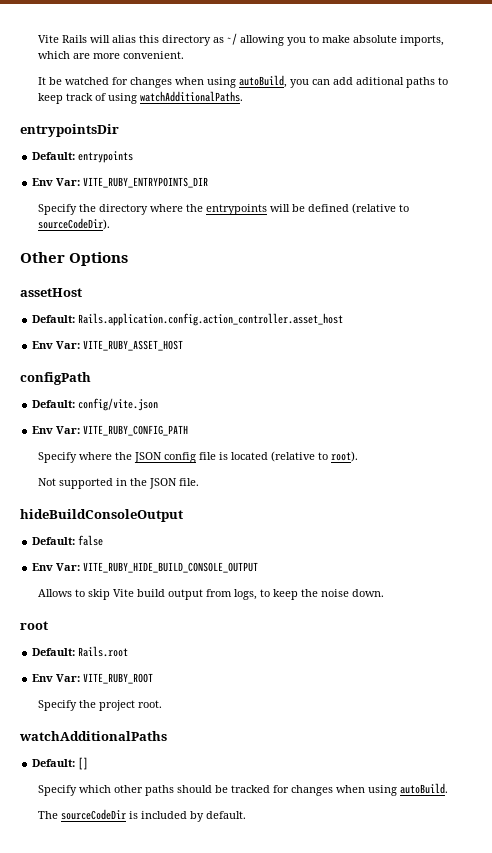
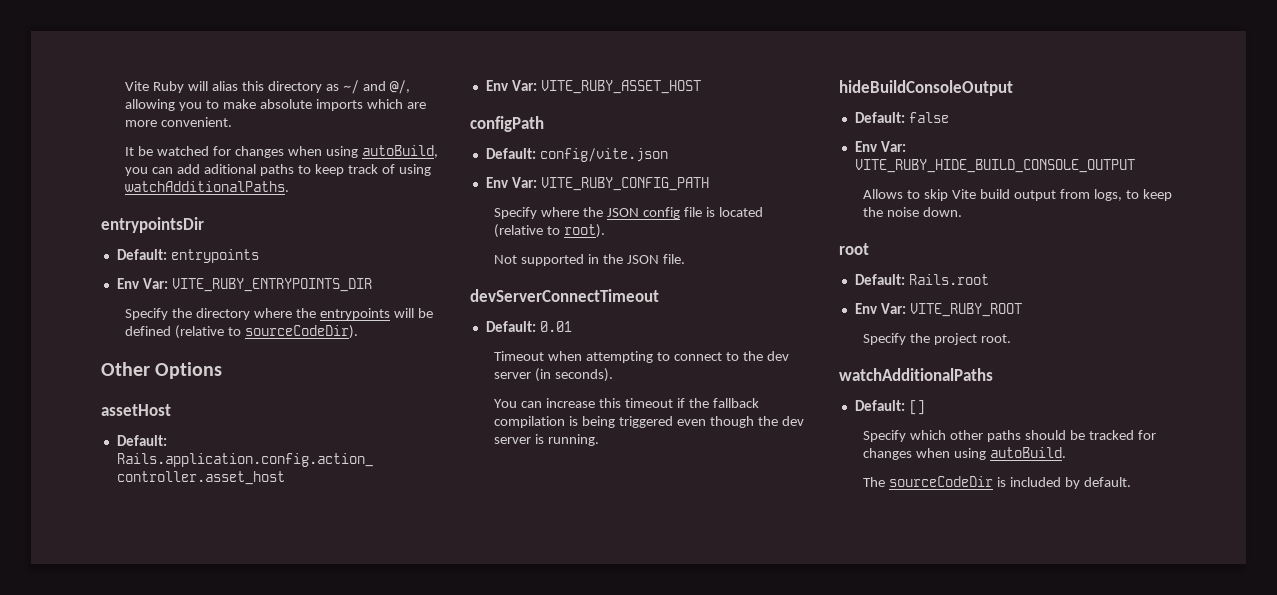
- Vite Rails will alias this directory as ~/ allowing you to make absolute imports, which are more convenient.
+ Vite Ruby will alias this directory as ~/ and @/, allowing you to make absolute imports which are more convenient.
+ devServerConnectTimeout
+ Default: 0.01
+ Timeout when attempting to connect to the dev server (in seconds).
+ You can increase this timeout if the fallback compilation is being triggered even though the dev server is running.

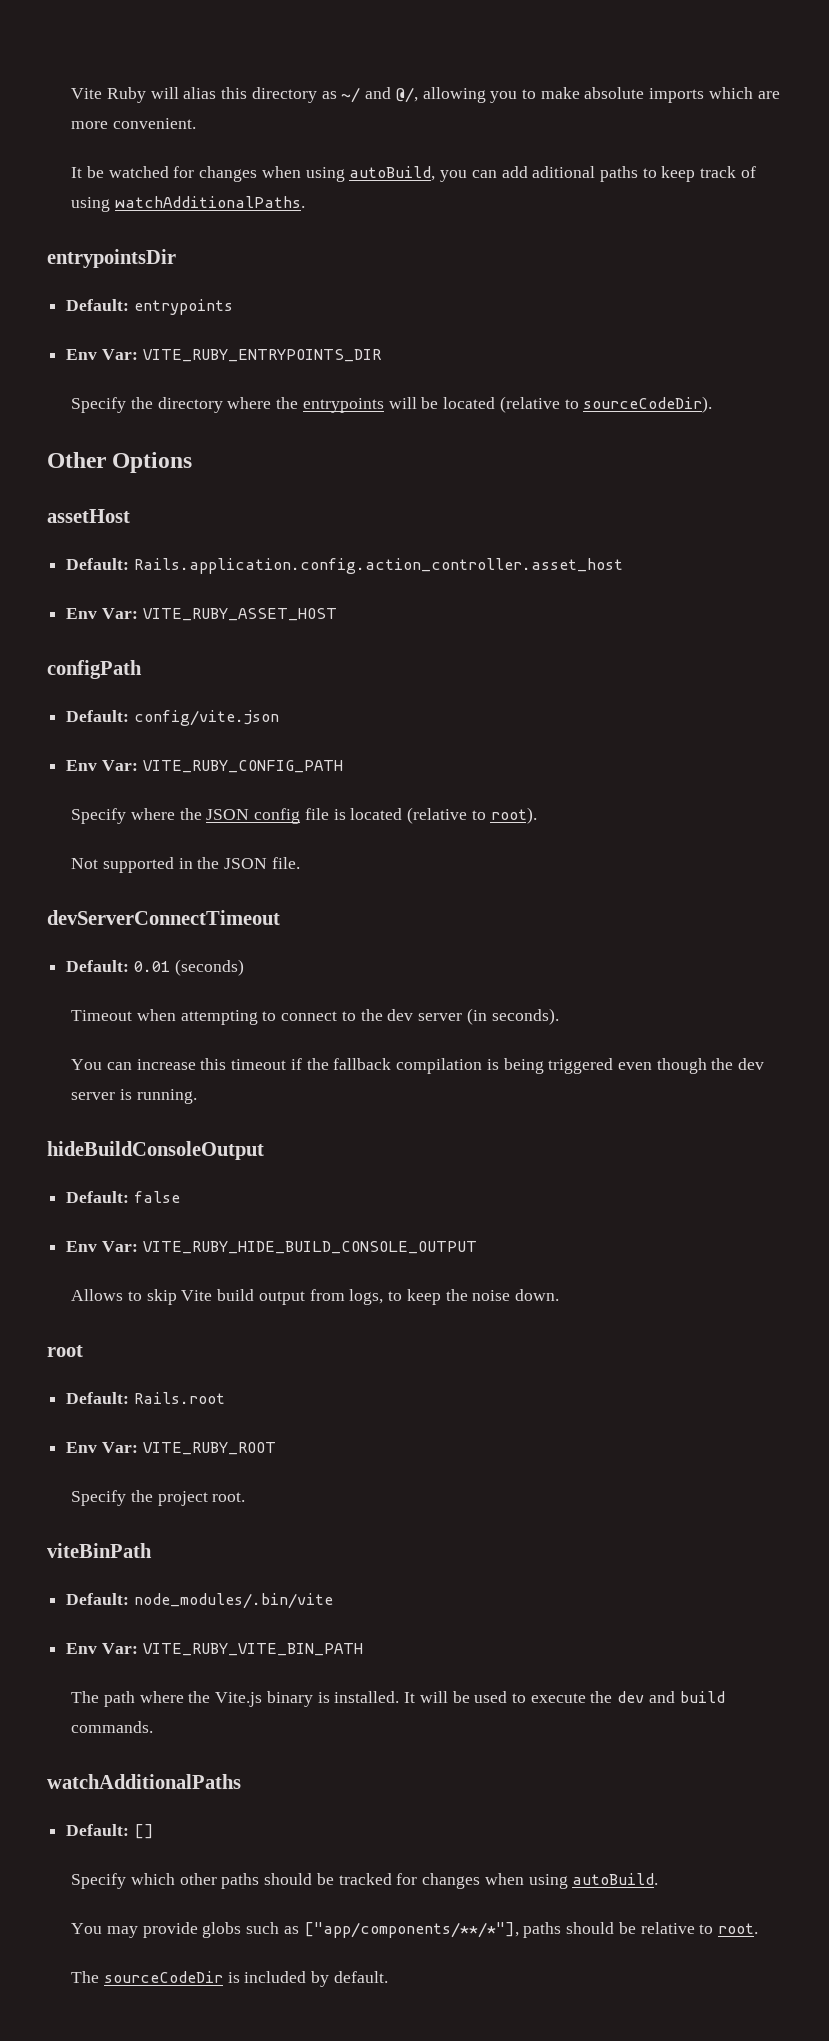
- Specify the directory where the entrypoints will be defined (relative to sourceCodeDir).
+ Specify the directory where the entrypoints will be located (relative to sourceCodeDir).
- Default: 0.01
+ Default: 0.01 (seconds)
+ viteBinPath
+ Default: node_modules/.bin/vite
+ Env Var: VITE_RUBY_VITE_BIN_PATH
+ The path where the Vite.js binary is installed. It will be used to execute the dev and build commands.
+ You may provide globs such as ["app/components/**/*"], paths should be relative to root.

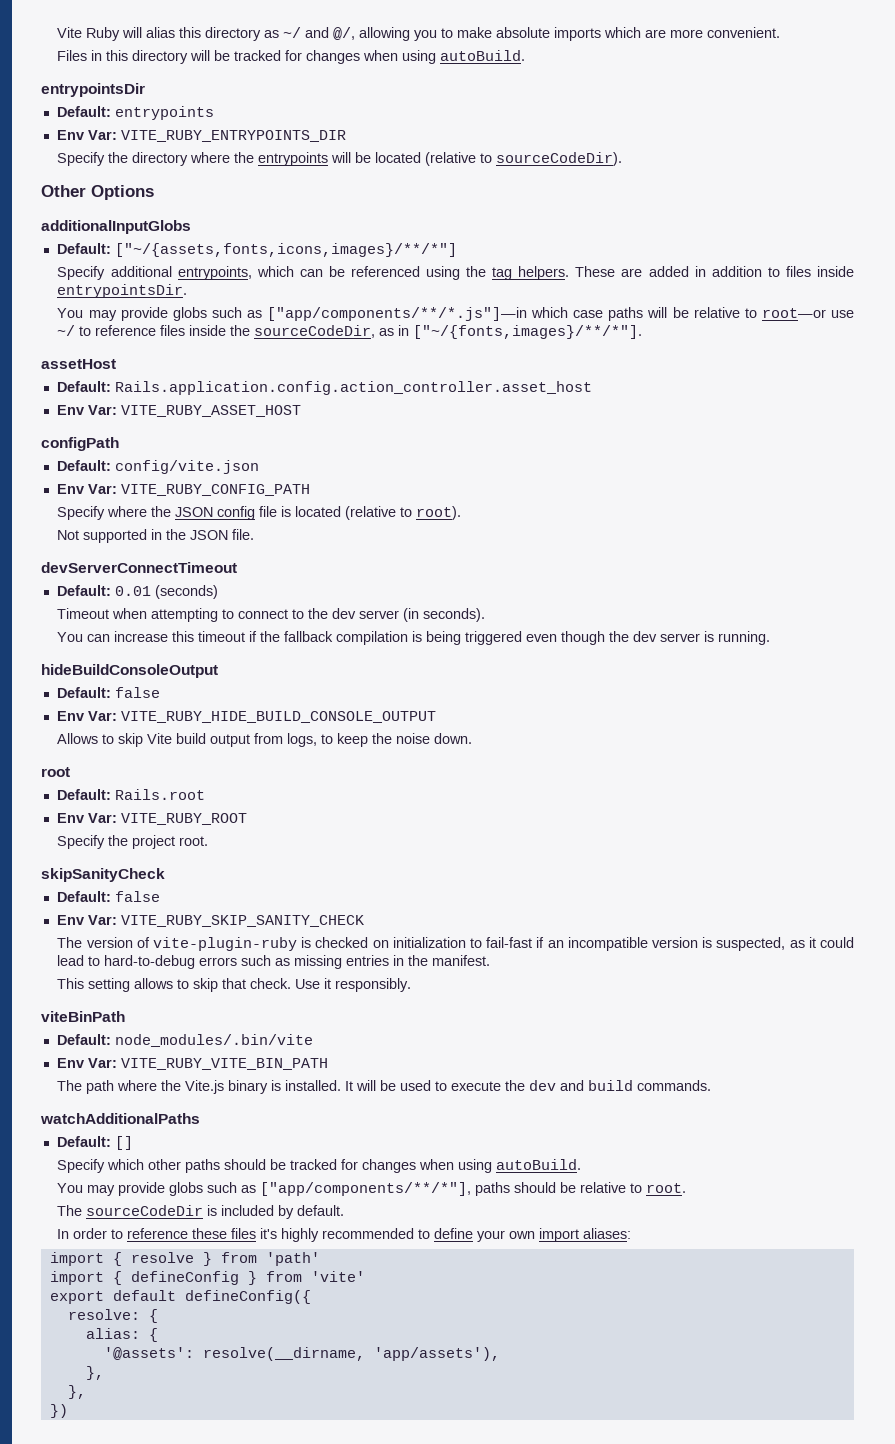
- It be watched for changes when using autoBuild, you can add aditional paths to keep track of using watchAdditionalPaths.
+ Files in this directory will be tracked for changes when using autoBuild.
+ additionalInputGlobs
+ Default: ["~/{assets,fonts,icons,images}/**/*"]
+ Specify additional entrypoints, which can be referenced using the tag helpers. These are added in addition to files inside entrypointsDir.
+ You may provide globs such as ["app/components/**/*.js"]—in which case paths will be relative to root—or use ~/ to reference files inside the sourceCodeDir, as in ["~/{fonts,images}/**/*"].
+ skipSanityCheck
+ Default: false
+ Env Var: VITE_RUBY_SKIP_SANITY_CHECK
+ The version of vite-plugin-ruby is checked on initialization to fail-fast if an incompatible version is suspected, as it could lead to hard-to-debug errors such as missing entries in the manifest.
+ This setting allows to skip that check. Use it responsibly.
+ In order to reference these files it's highly recommended to define your own import aliases:
+ import { resolve } from 'path'
+ import { defineConfig } from 'vite'
+ export default defineConfig({
+ resolve: {
+ alias: {
+ '@assets': resolve(__dirname, 'app/assets'),
+ },
+ },
+ })

